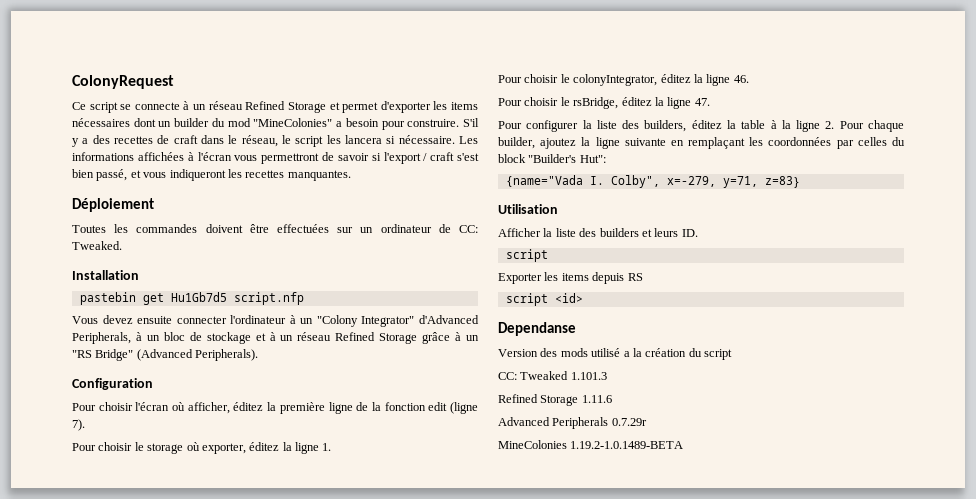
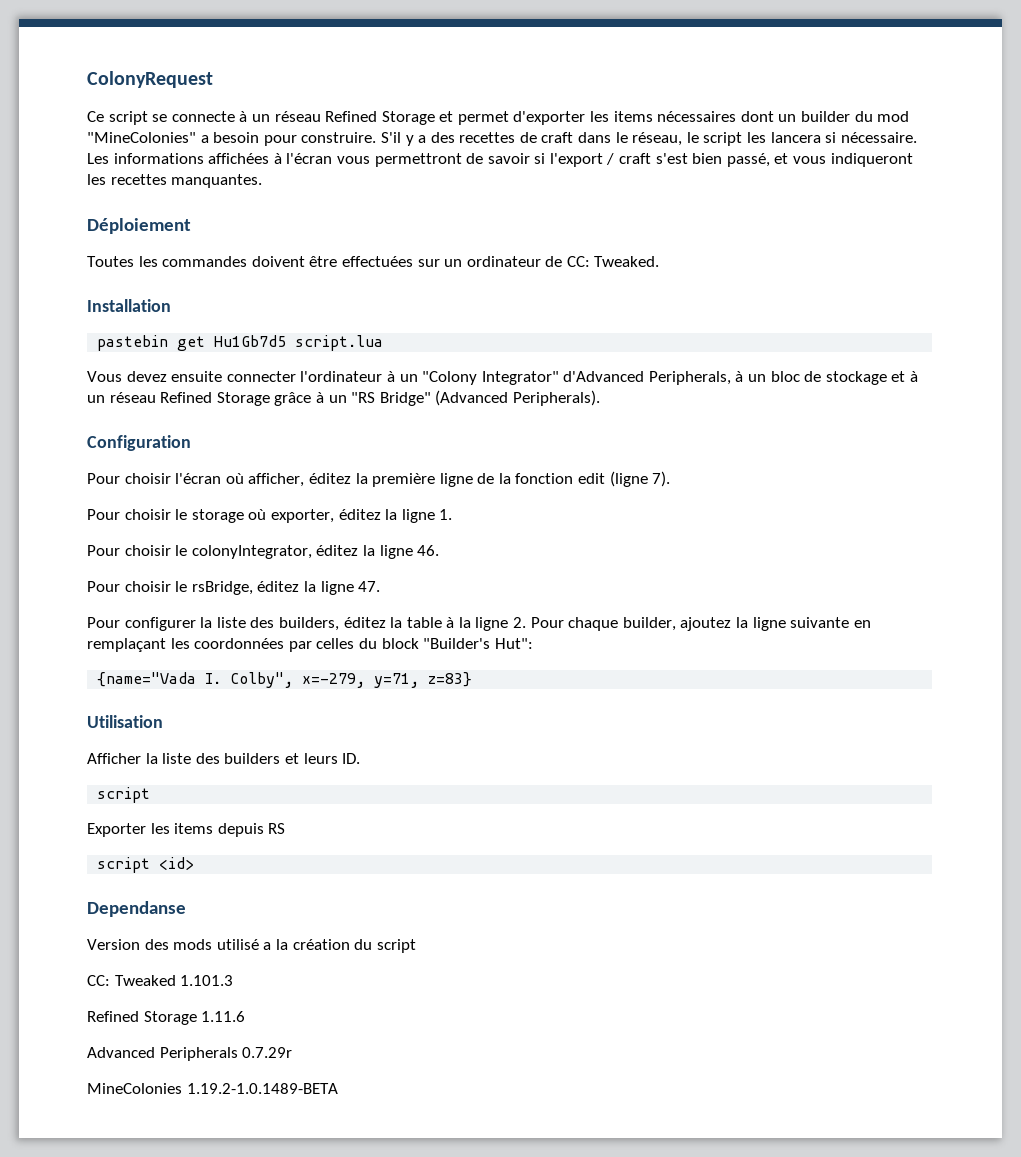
- pastebin get Hu1Gb7d5 script.nfp
+ pastebin get Hu1Gb7d5 script.lua

